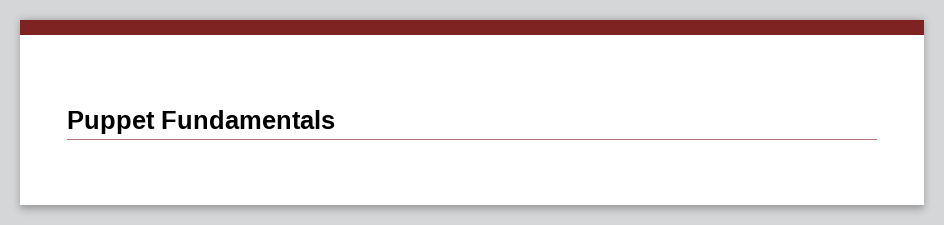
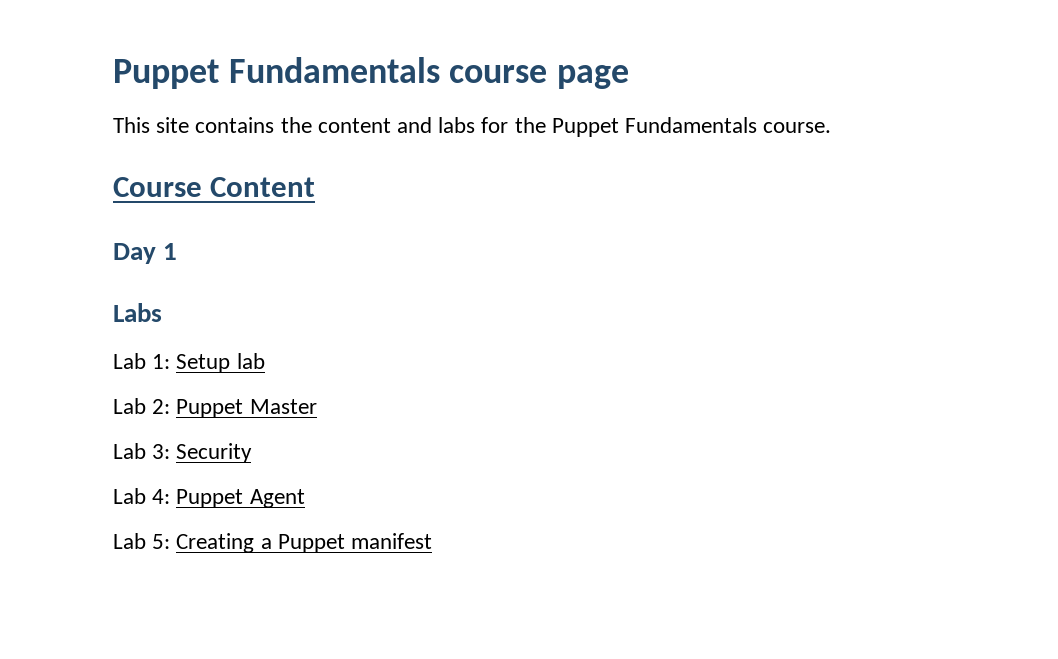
- Puppet Fundamentals
+ Puppet Fundamentals course page
+ This site contains the content and labs for the Puppet Fundamentals course.
+ Course Content
+ Day 1
+ Labs
+ Lab 1: Setup lab
+ Lab 2: Puppet Master
+ Lab 3: Security
+ Lab 4: Puppet Agent
+ Lab 5: Creating a Puppet manifest

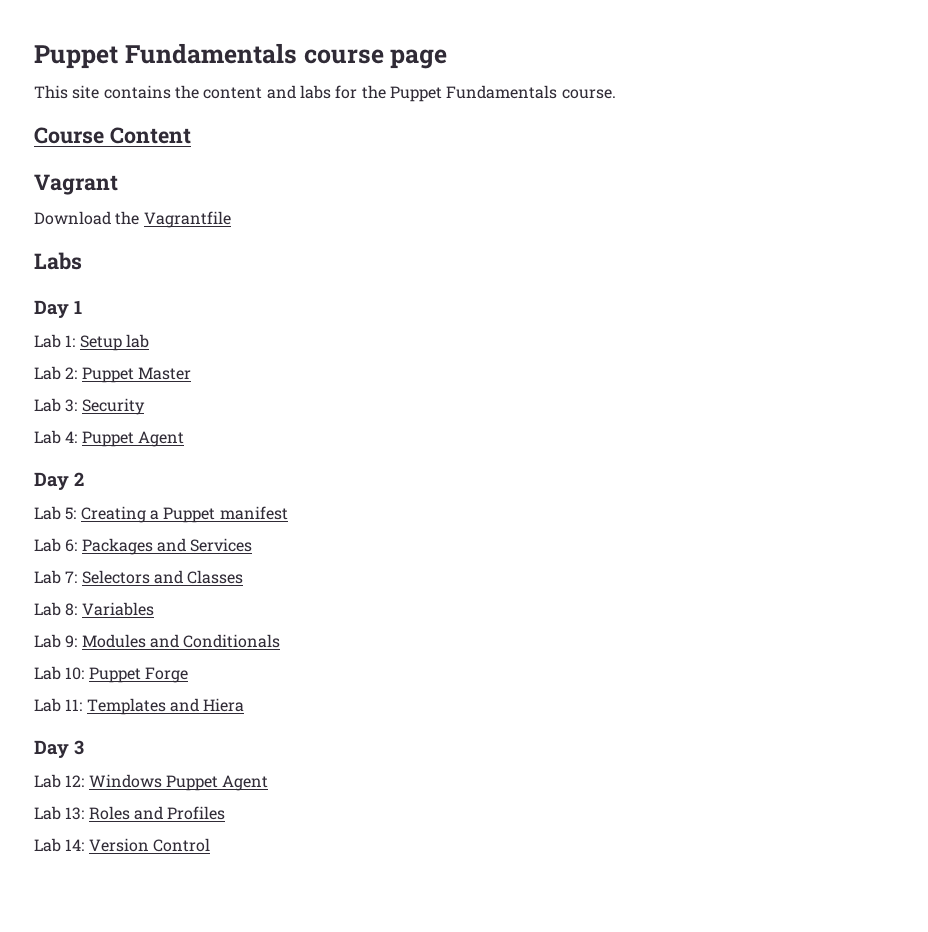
+ Vagrant
+ Download the Vagrantfile
+ Labs
- Labs
+ Day 2
+ Lab 6: Packages and Services
+ Lab 7: Selectors and Classes
+ Lab 8: Variables
+ Lab 9: Modules and Conditionals
+ Lab 10: Puppet Forge
+ Lab 11: Templates and Hiera
+ Day 3
+ Lab 12: Windows Puppet Agent
+ Lab 13: Roles and Profiles
+ Lab 14: Version Control

